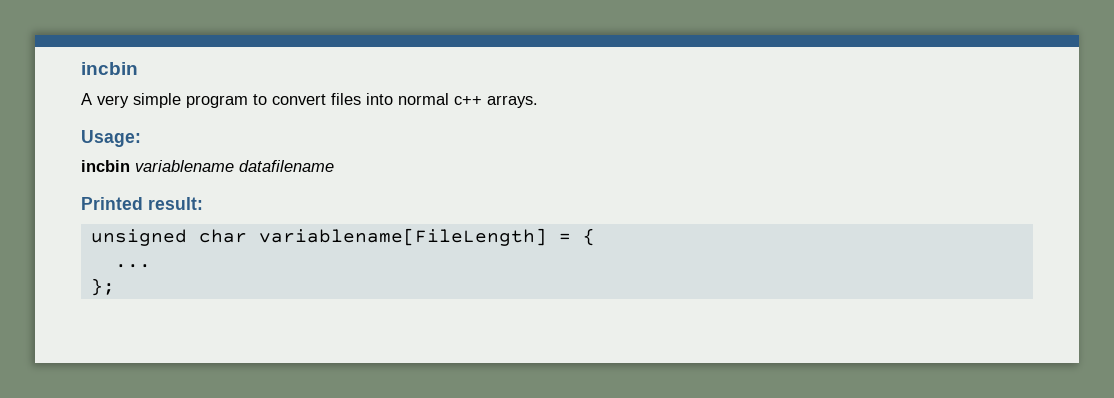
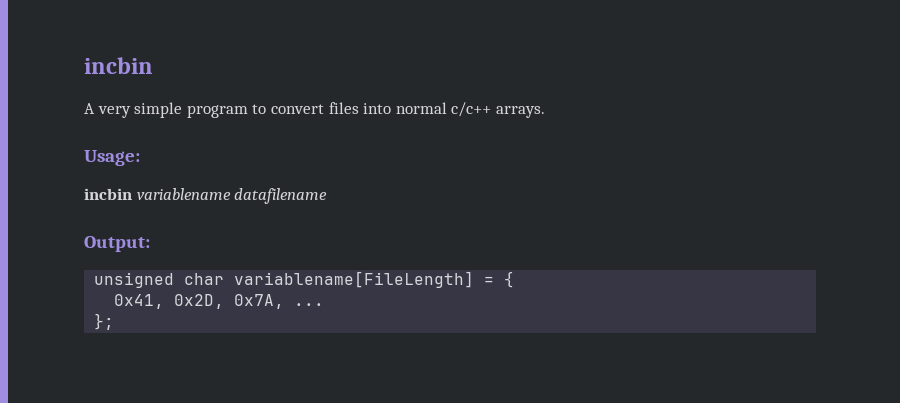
- A very simple program to convert files into normal c++ arrays.
+ A very simple program to convert files into normal c/c++ arrays.
- Printed result:
+ Output:
- ...
+ 0x41, 0x2D, 0x7A, ...

